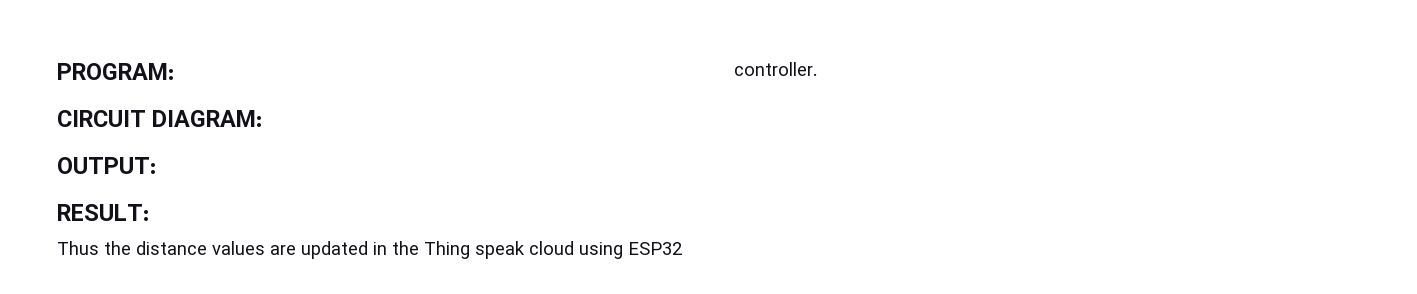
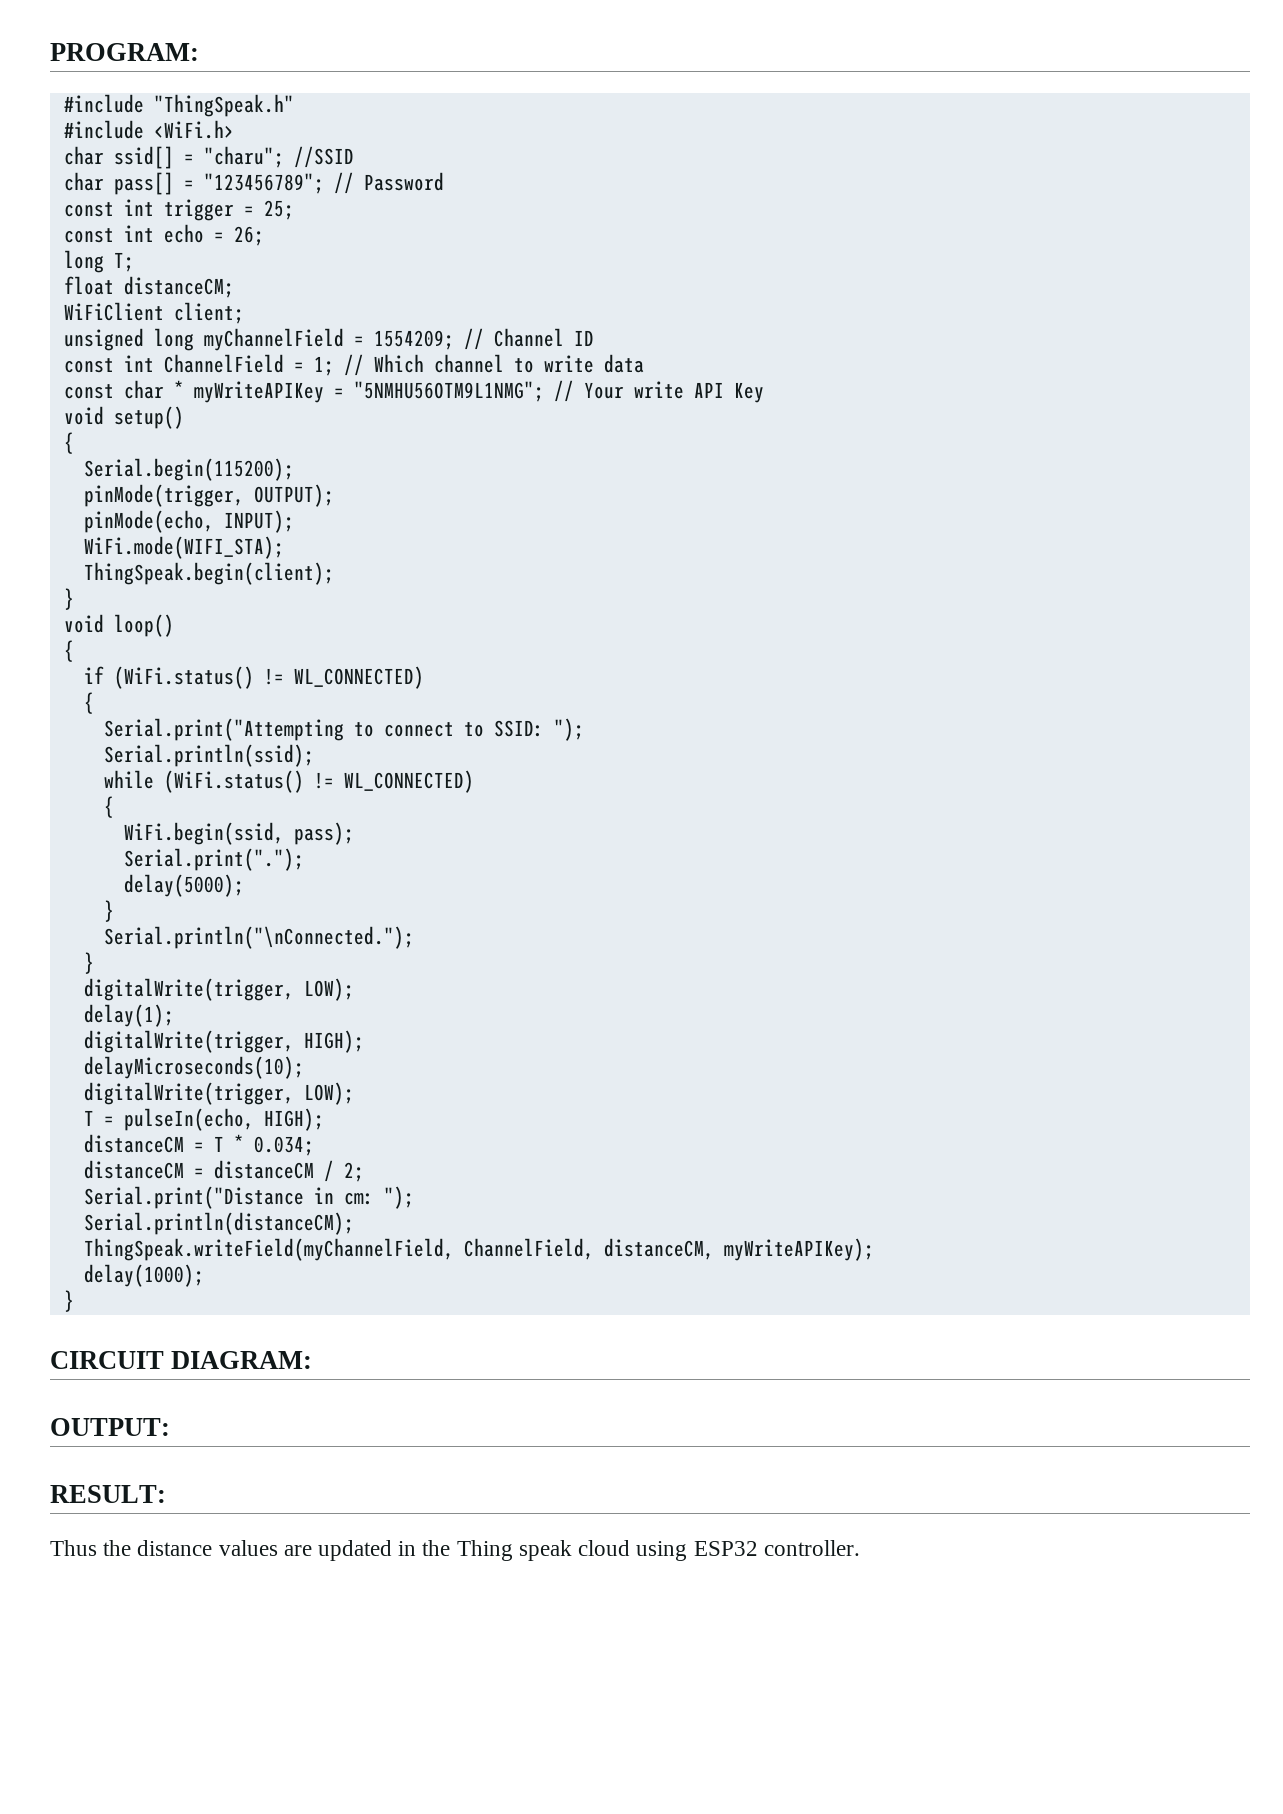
+ #include "ThingSpeak.h"
+ #include <WiFi.h>
+ char ssid[] = "charu"; //SSID
+ char pass[] = "123456789"; // Password
+ const int trigger = 25;
+ const int echo = 26;
+ long T;
+ float distanceCM;
+ WiFiClient client;
+ unsigned long myChannelField = 1554209; // Channel ID
+ const int ChannelField = 1; // Which channel to write data
+ const char * myWriteAPIKey = "5NMHU56OTM9L1NMG"; // Your write API Key
+ void setup()
+ {
+ Serial.begin(115200);
+ pinMode(trigger, OUTPUT);
+ pinMode(echo, INPUT);
+ WiFi.mode(WIFI_STA);
+ ThingSpeak.begin(client);
+ }
+ void loop()
+ {
+ if (WiFi.status() != WL_CONNECTED)
+ {
+ Serial.print("Attempting to connect to SSID: ");
+ Serial.println(ssid);
+ while (WiFi.status() != WL_CONNECTED)
+ {
+ WiFi.begin(ssid, pass);
+ Serial.print(".");
+ delay(5000);
+ }
+ Serial.println("\nConnected.");
+ }
+ digitalWrite(trigger, LOW);
+ delay(1);
+ digitalWrite(trigger, HIGH);
+ delayMicroseconds(10);
+ digitalWrite(trigger, LOW);
+ T = pulseIn(echo, HIGH);
+ distanceCM = T * 0.034;
+ distanceCM = distanceCM / 2;
+ Serial.print("Distance in cm: ");
+ Serial.println(distanceCM);
+ ThingSpeak.writeField(myChannelField, ChannelField, distanceCM, myWriteAPIKey);
+ delay(1000);
+ }

